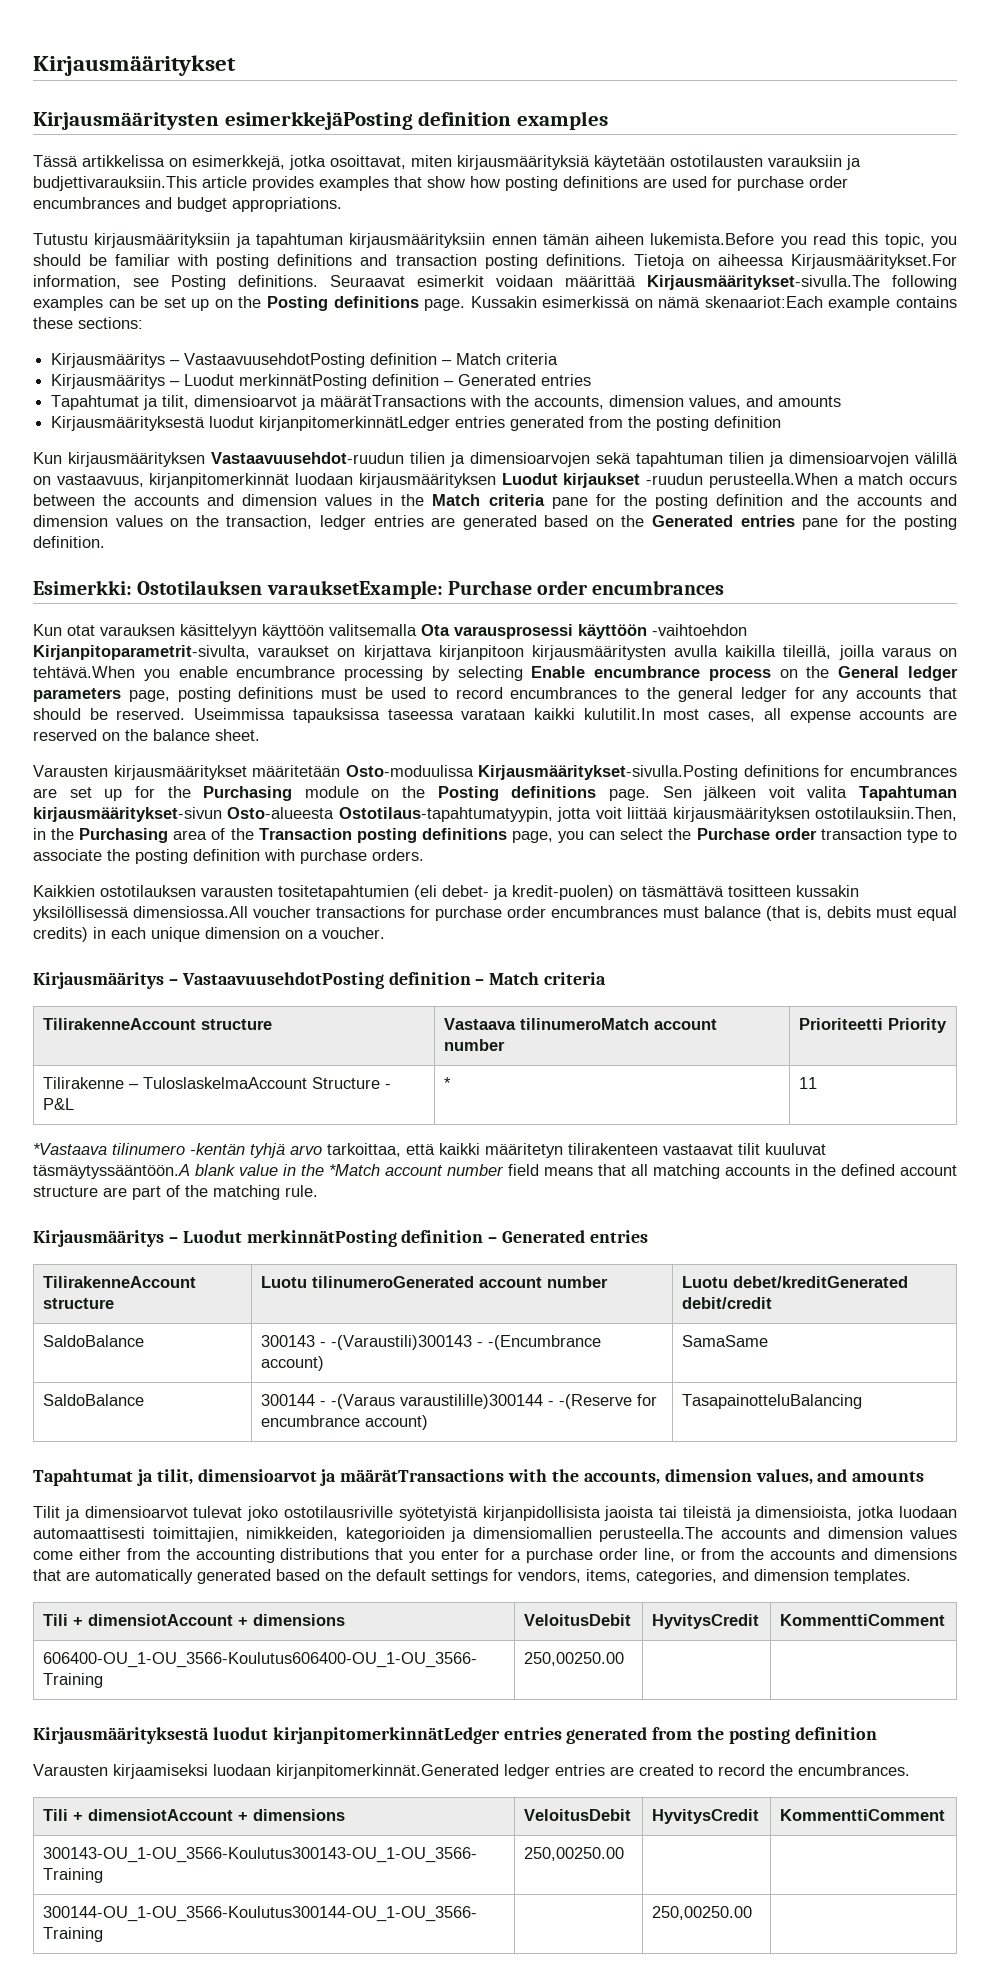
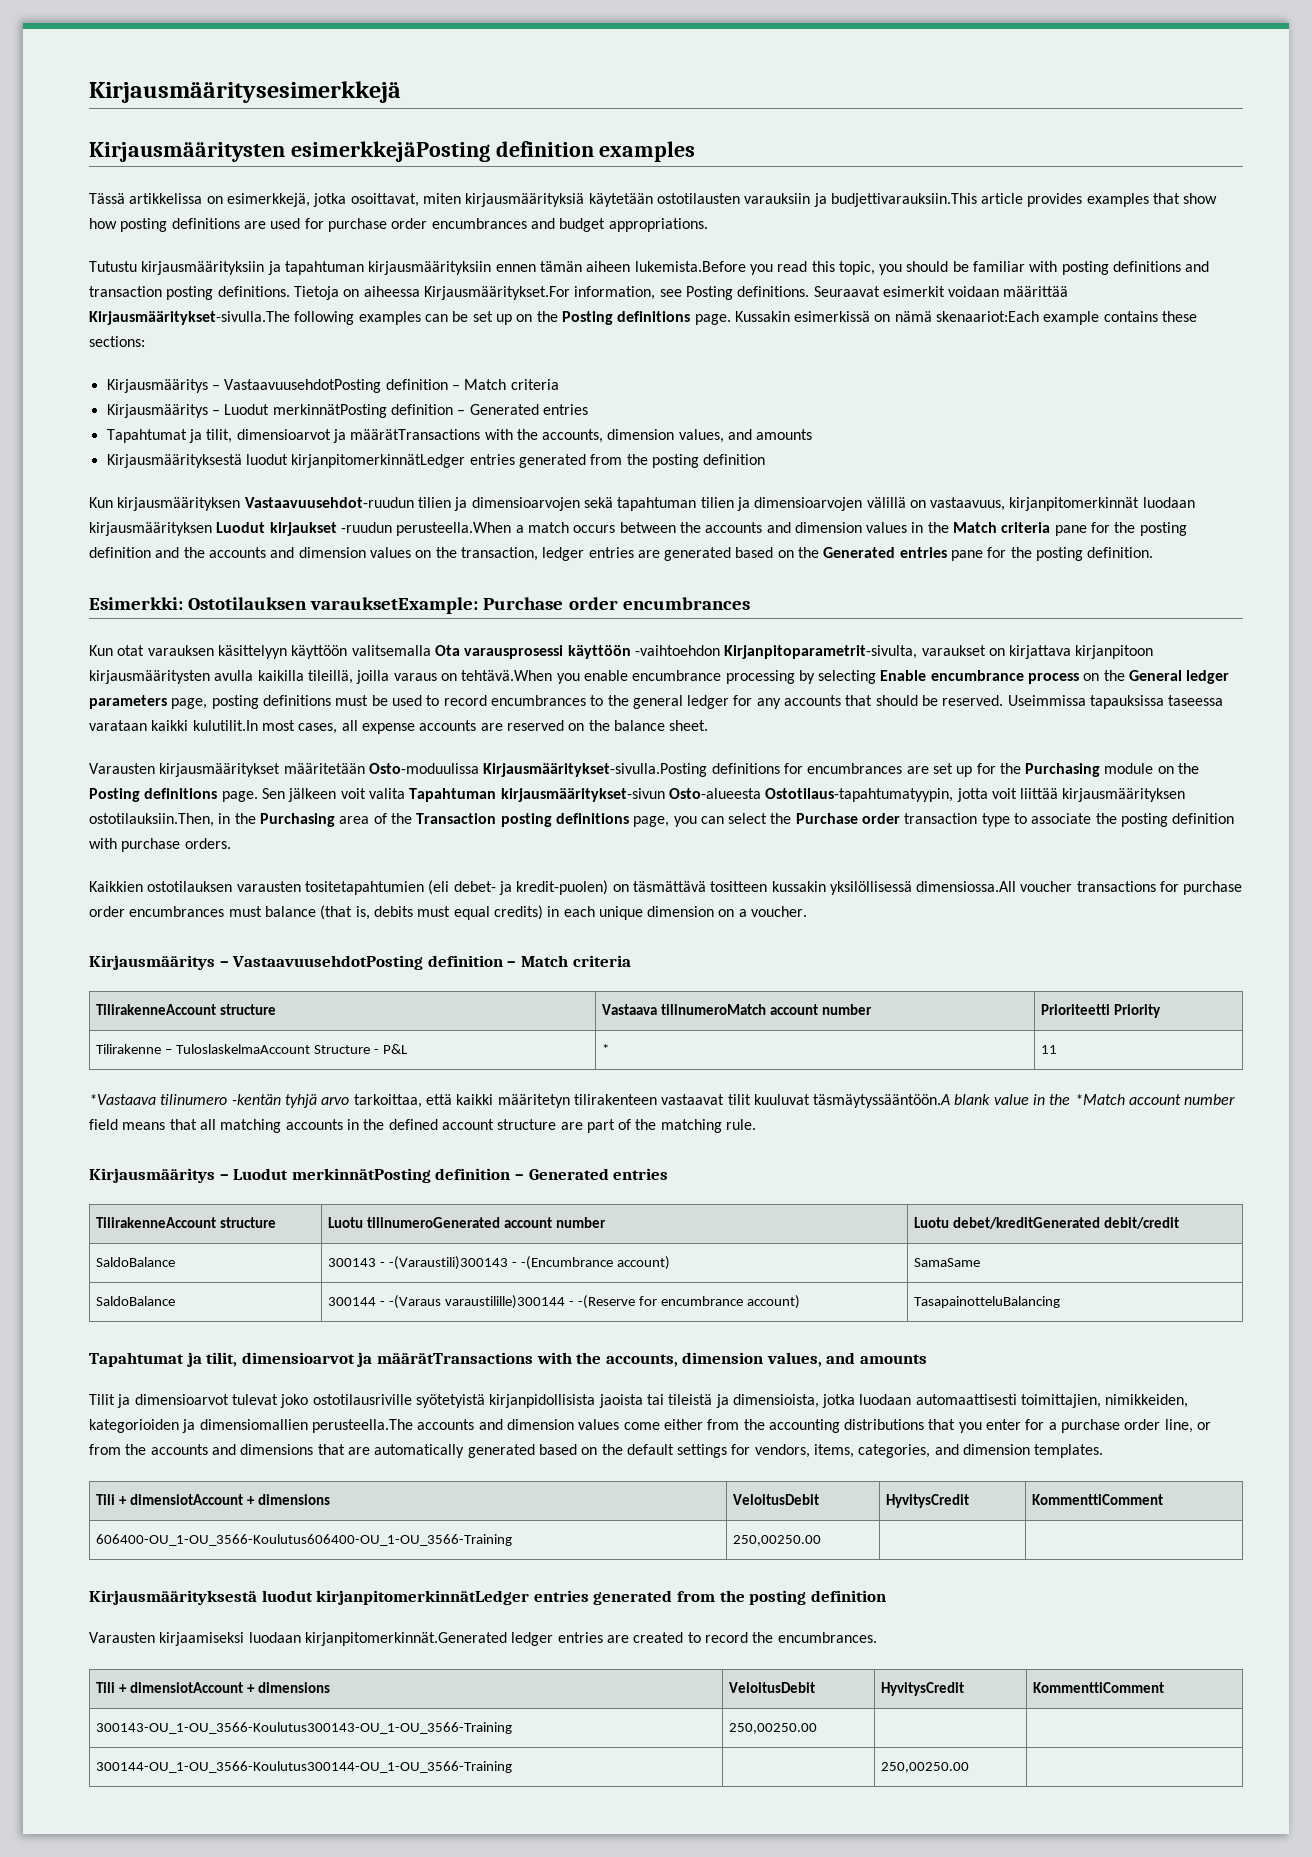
- Kirjausmääritykset
+ Kirjausmääritysesimerkkejä

